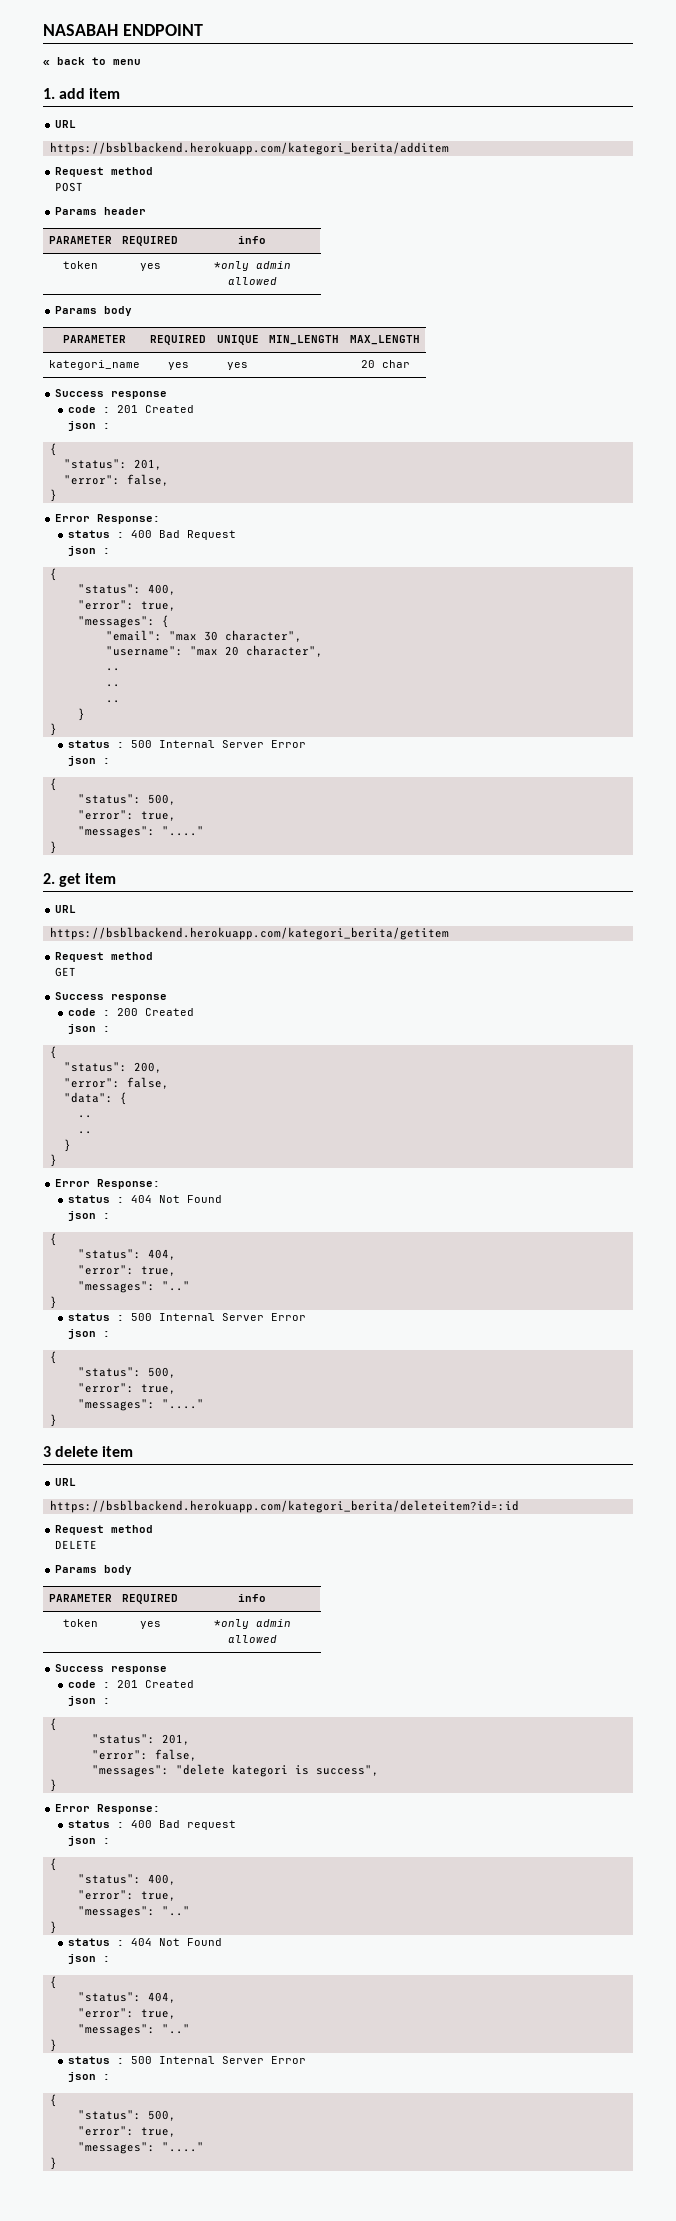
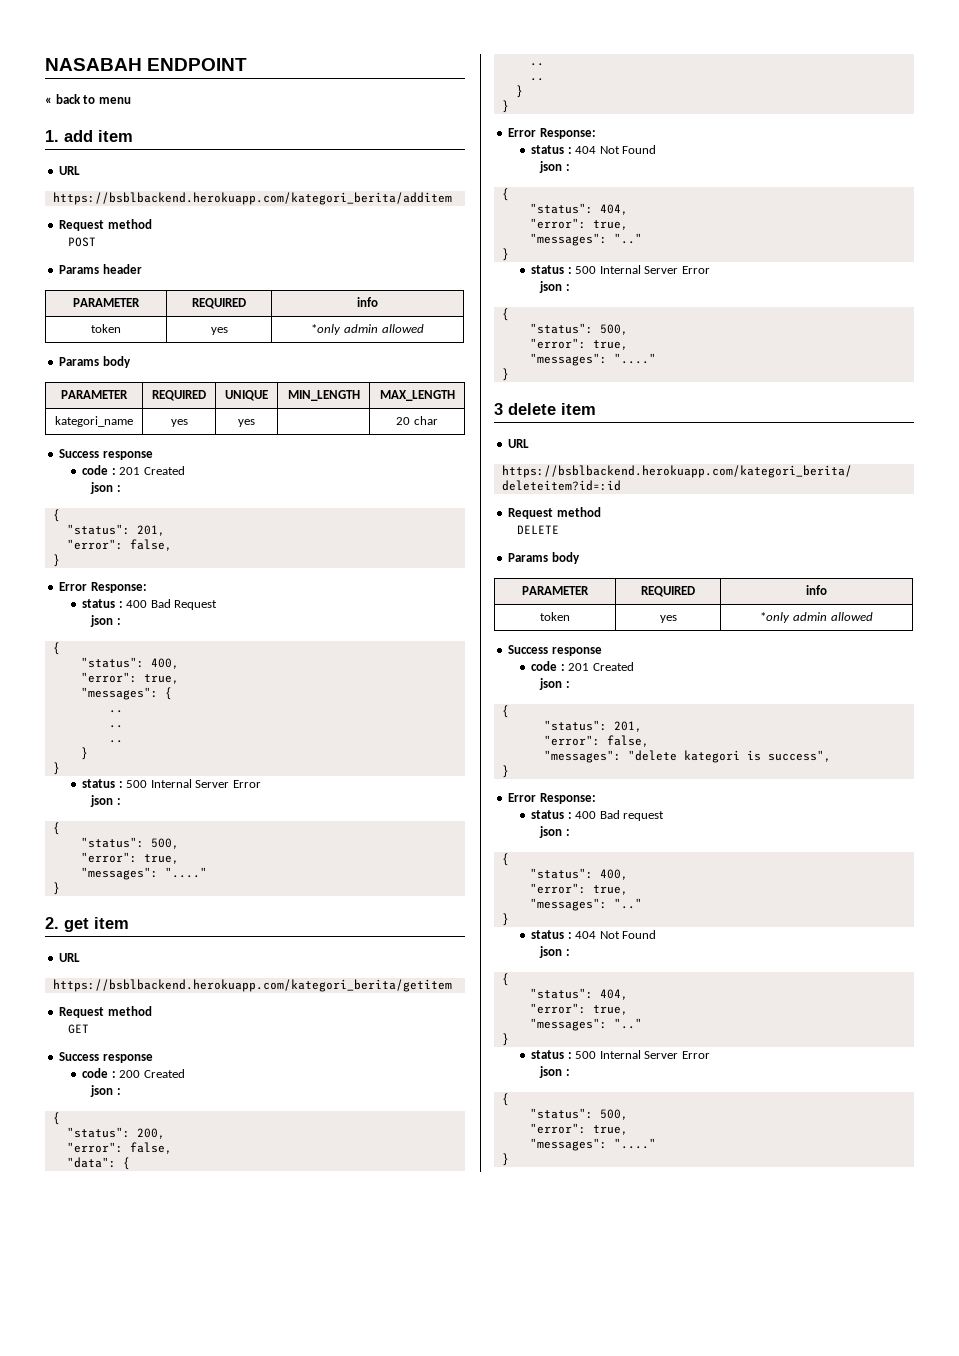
- "email": "max 30 character",
- "username": "max 20 character",

